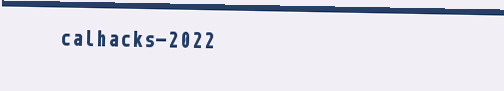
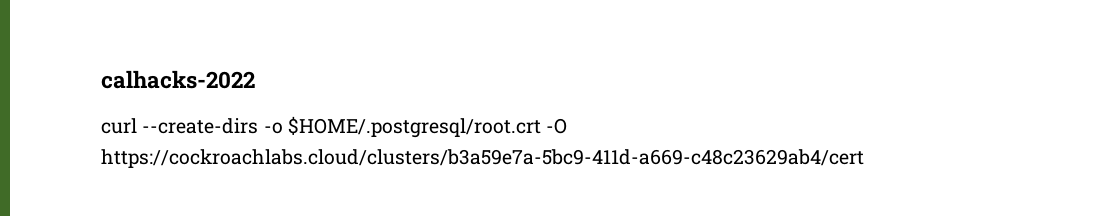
+ curl --create-dirs -o $HOME/.postgresql/root.crt -O https://cockroachlabs.cloud/clusters/b3a59e7a-5bc9-411d-a669-c48c23629ab4/cert

